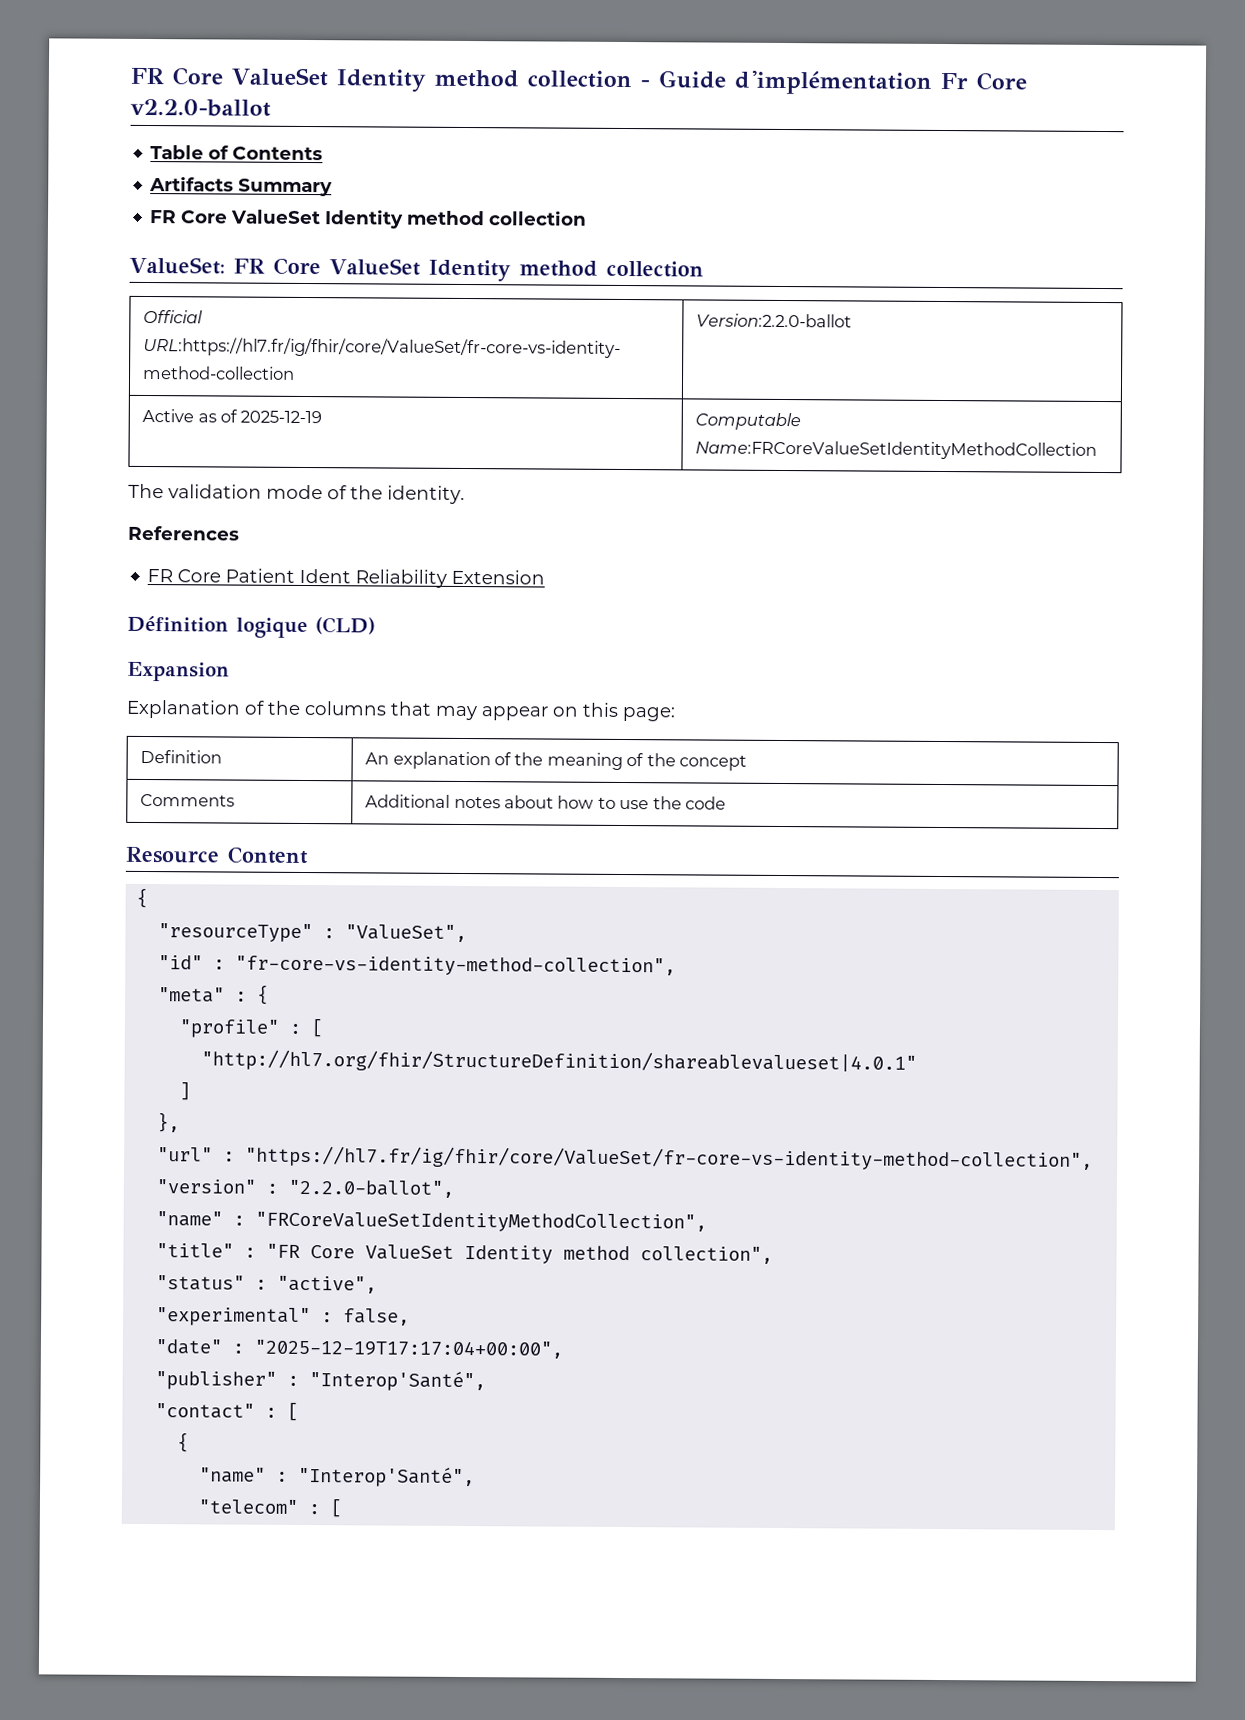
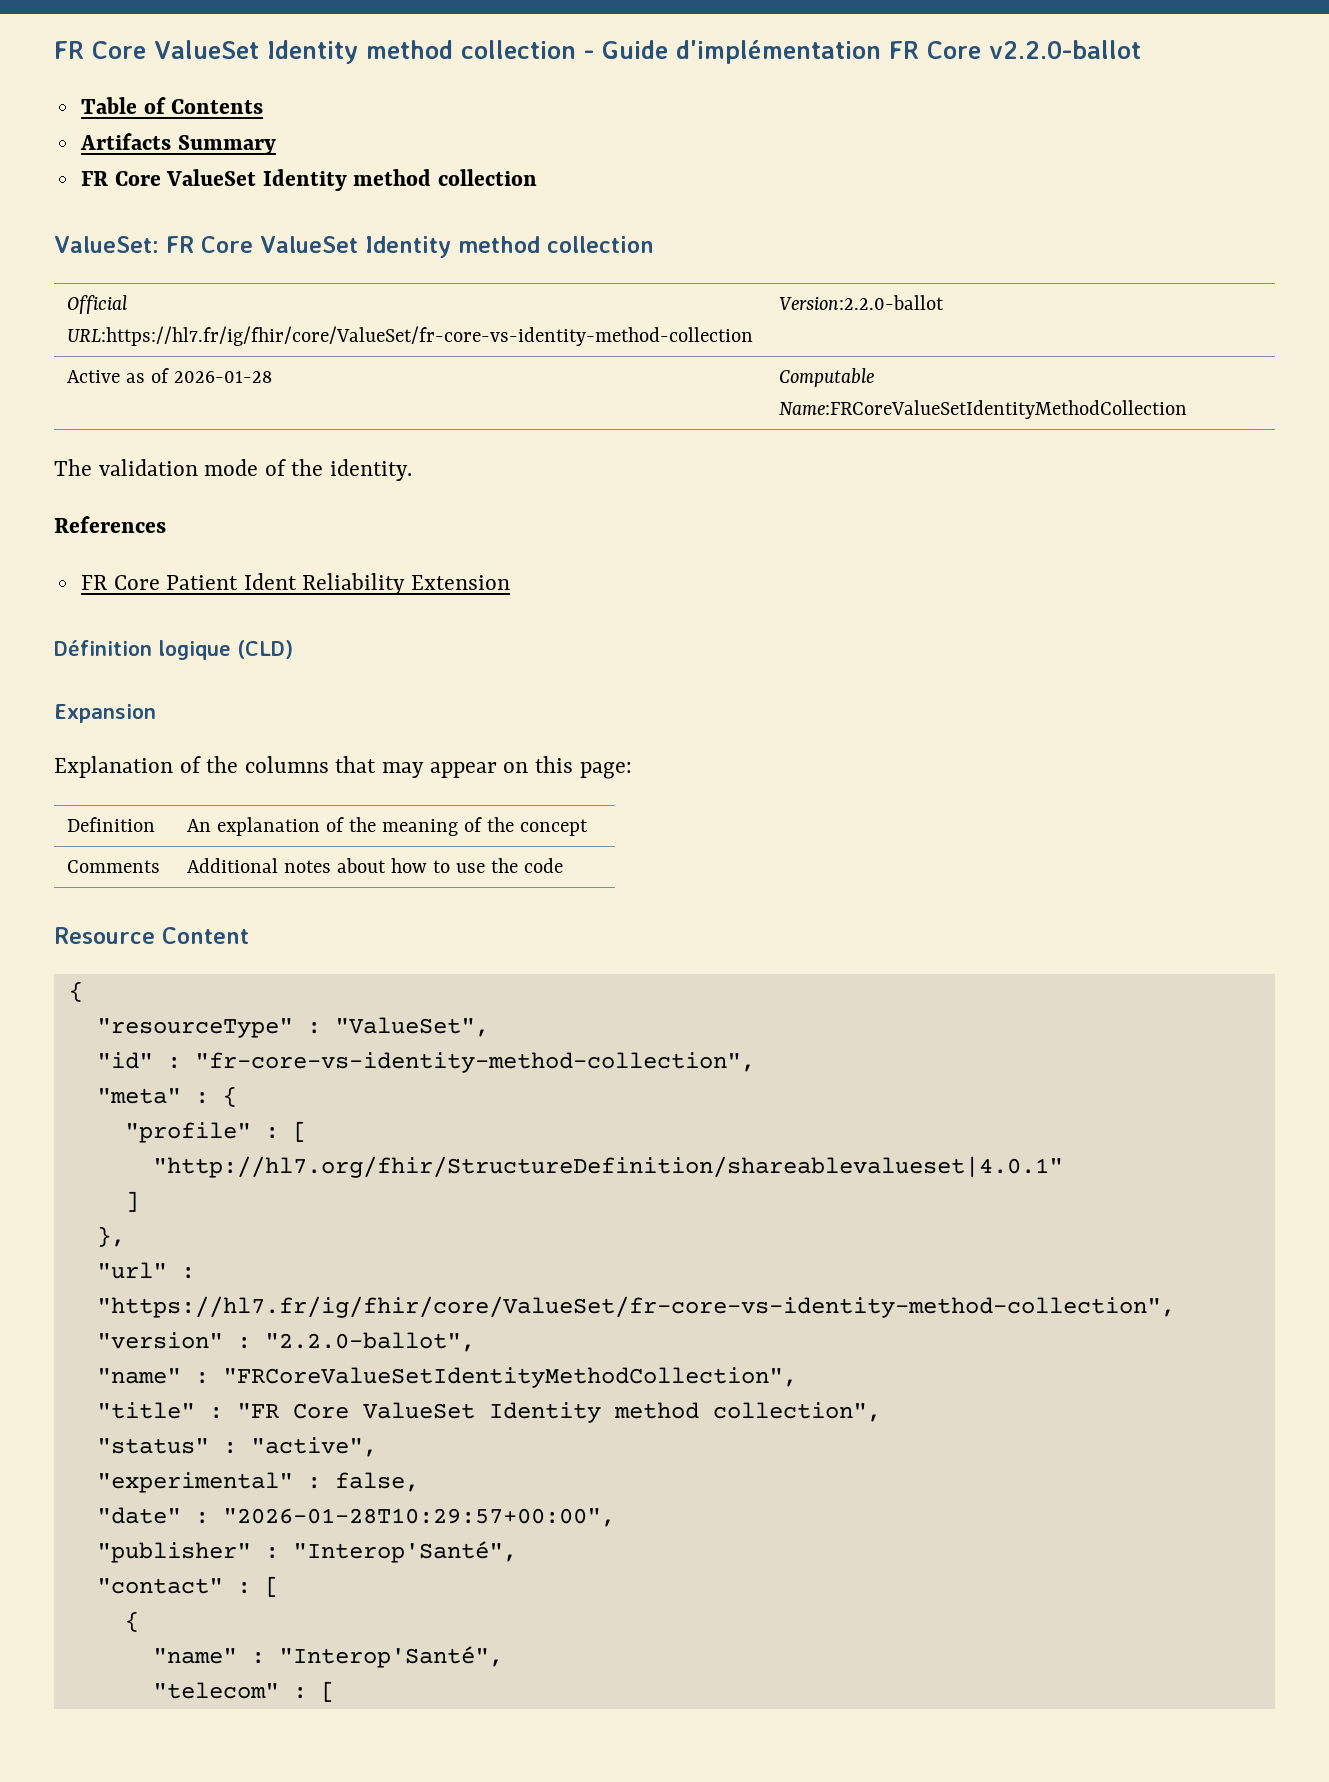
- FR Core ValueSet Identity method collection - Guide d'implémentation Fr Core v2.2.0-ballot
+ FR Core ValueSet Identity method collection - Guide d'implémentation FR Core v2.2.0-ballot
- Active as of 2025-12-19 | Computable Name:FRCoreValueSetIdentityMethodCollection
+ Active as of 2026-01-28 | Computable Name:FRCoreValueSetIdentityMethodCollection
- "date" : "2025-12-19T17:17:04+00:00",
+ "date" : "2026-01-28T10:29:57+00:00",

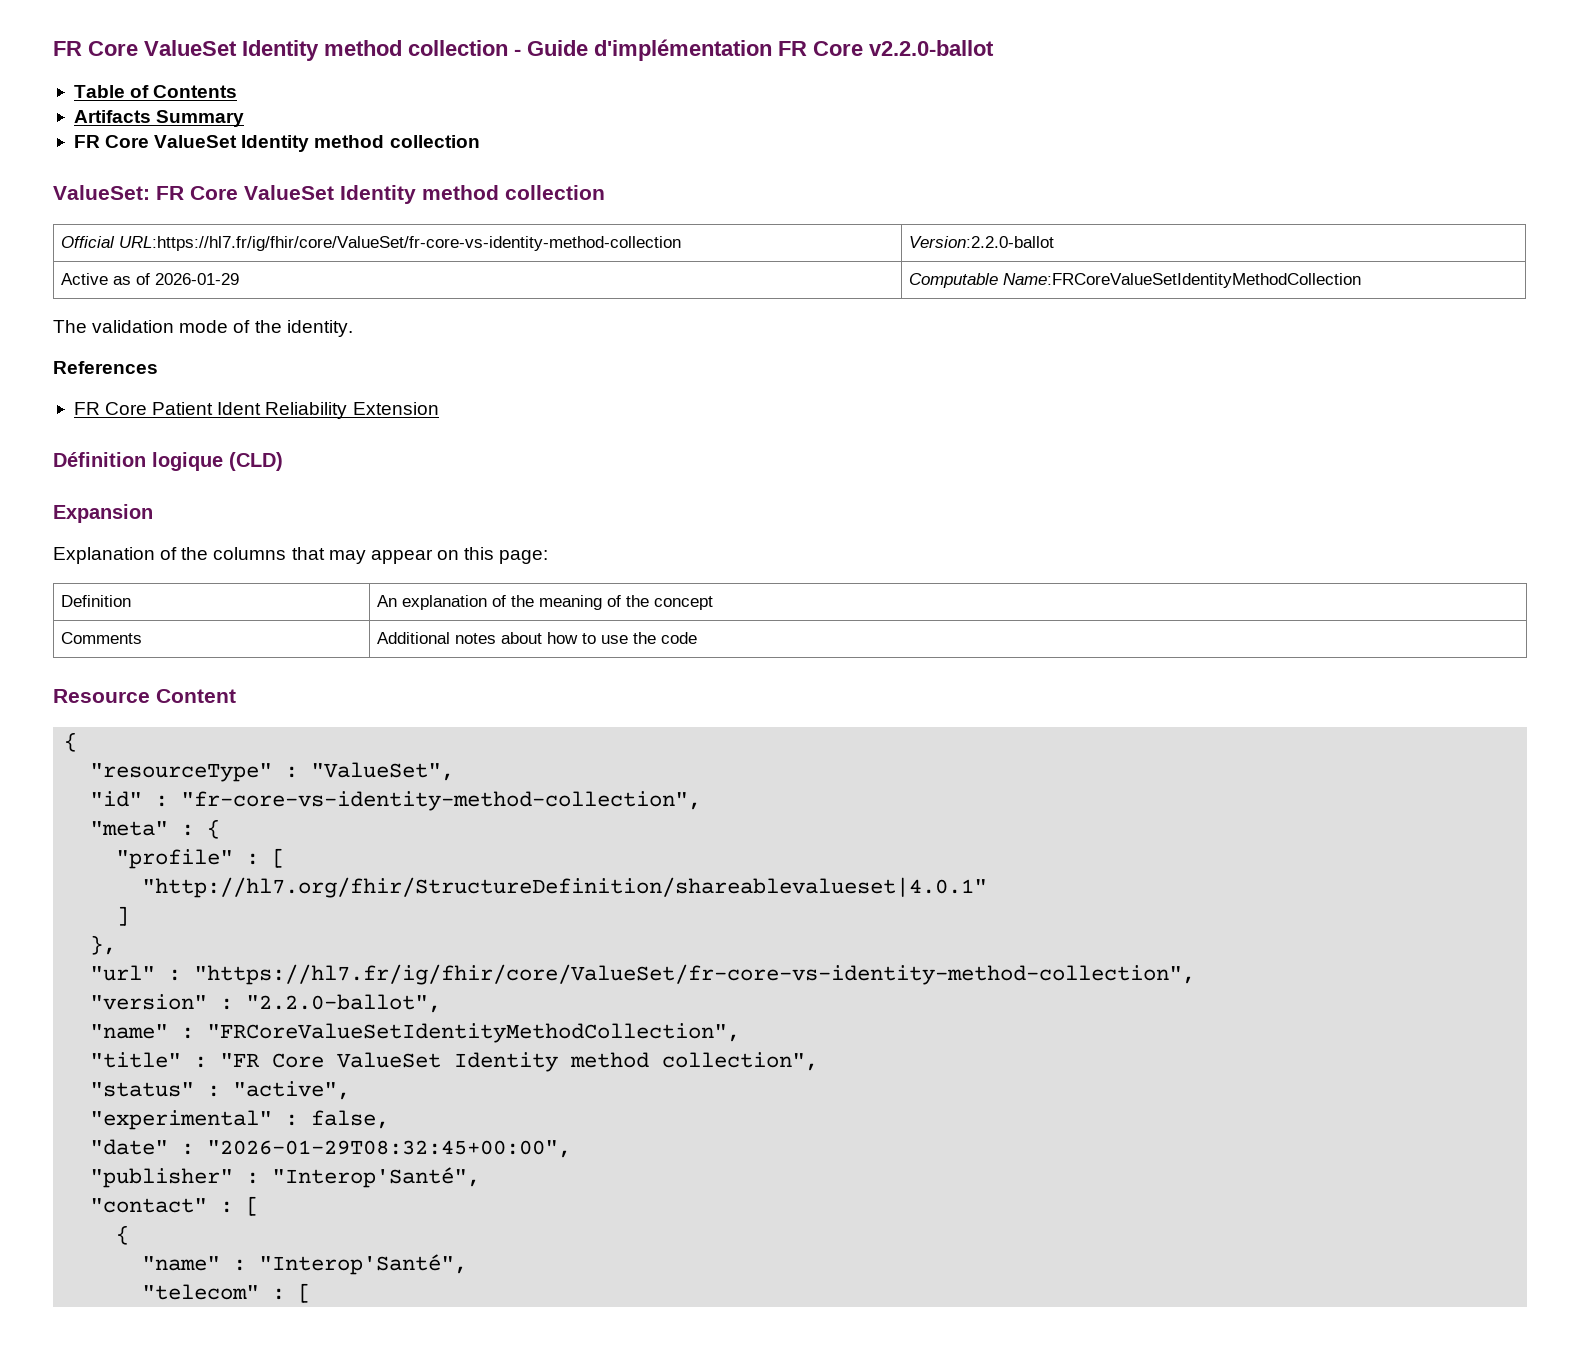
- Active as of 2026-01-28 | Computable Name:FRCoreValueSetIdentityMethodCollection
+ Active as of 2026-01-29 | Computable Name:FRCoreValueSetIdentityMethodCollection
- "date" : "2026-01-28T10:29:57+00:00",
+ "date" : "2026-01-29T08:32:45+00:00",

